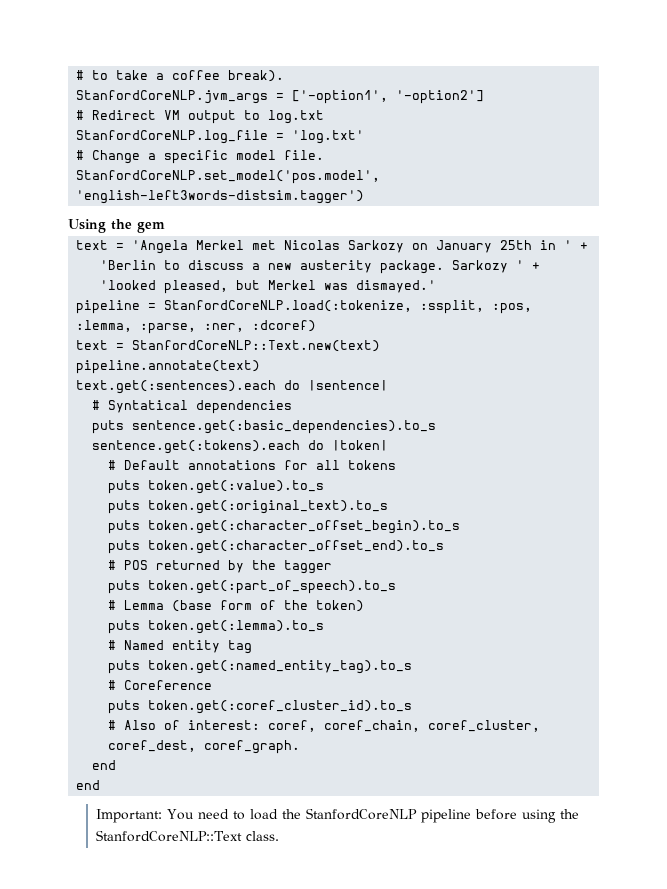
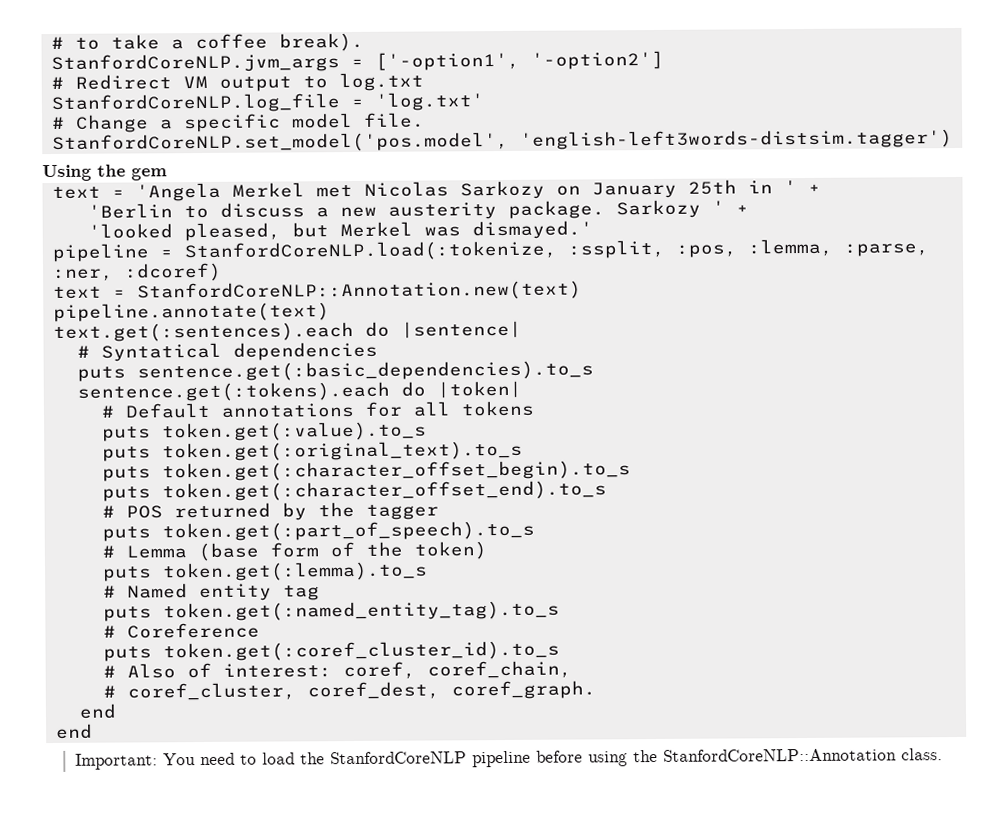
- text = StanfordCoreNLP::Text.new(text)
+ text = StanfordCoreNLP::Annotation.new(text)
- # Also of interest: coref, coref_chain, coref_cluster, coref_dest, coref_graph.
+ # Also of interest: coref, coref_chain,
+ # coref_cluster, coref_dest, coref_graph.
- Important: You need to load the StanfordCoreNLP pipeline before using the StanfordCoreNLP::Text class.
+ Important: You need to load the StanfordCoreNLP pipeline before using the StanfordCoreNLP::Annotation class.

